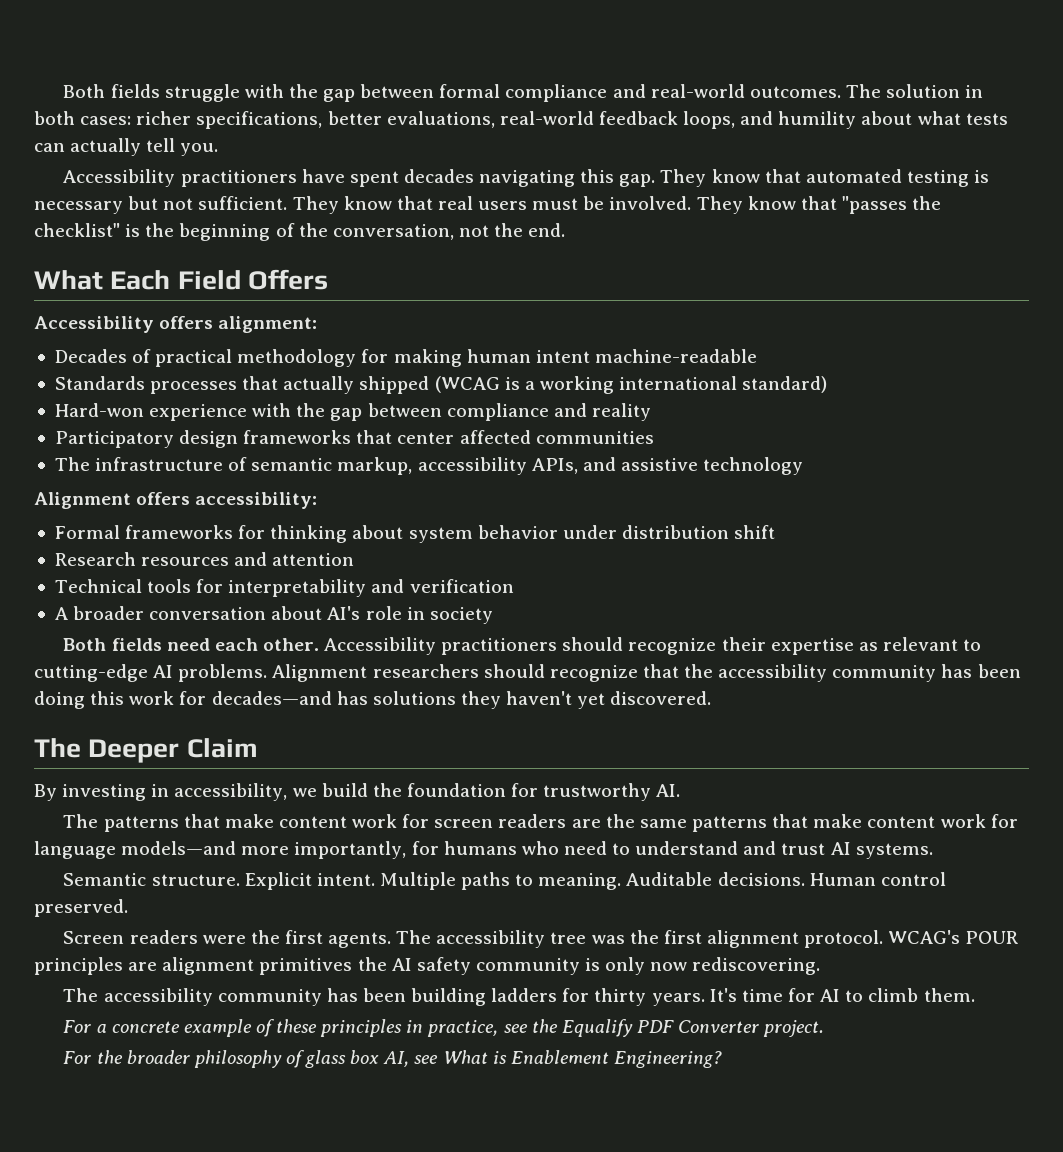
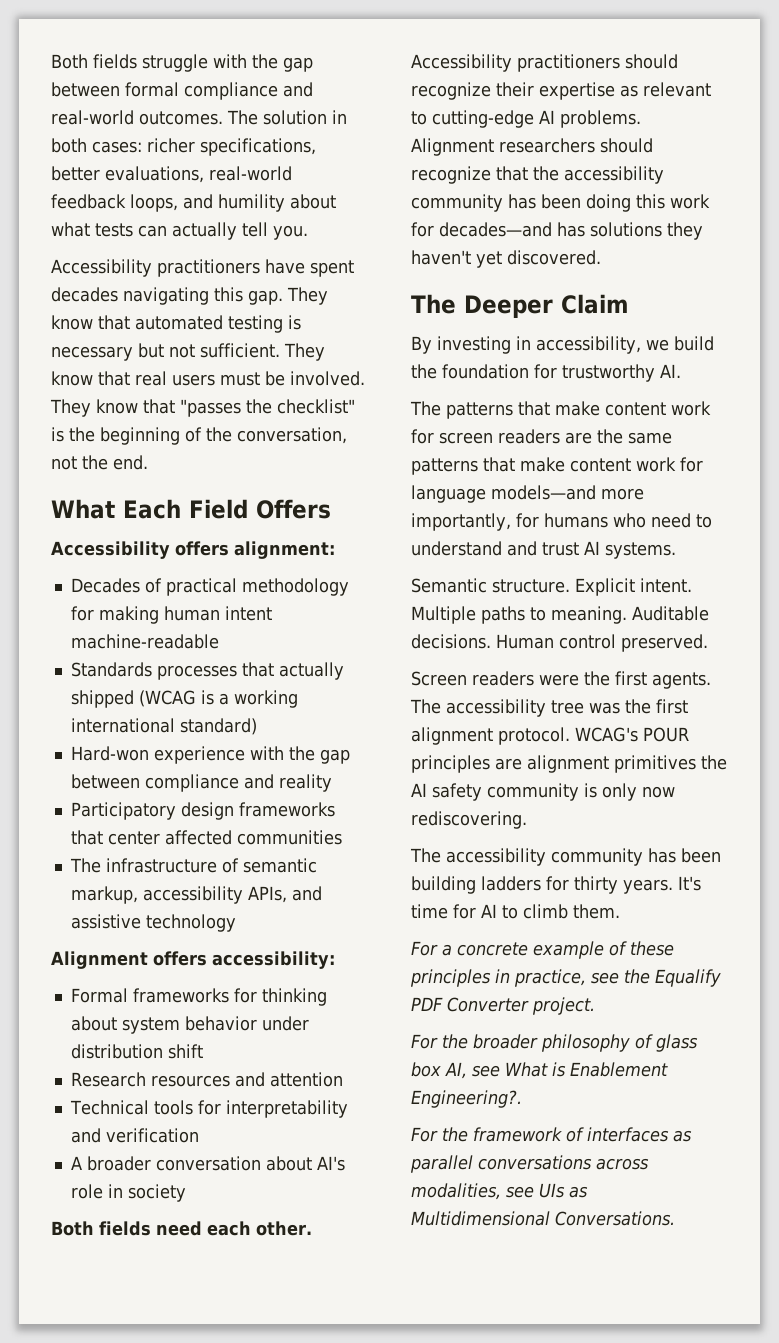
- For the broader philosophy of glass box AI, see What is Enablement Engineering?
+ For the broader philosophy of glass box AI, see What is Enablement Engineering?.
+ For the framework of interfaces as parallel conversations across modalities, see UIs as Multidimensional Conversations.

